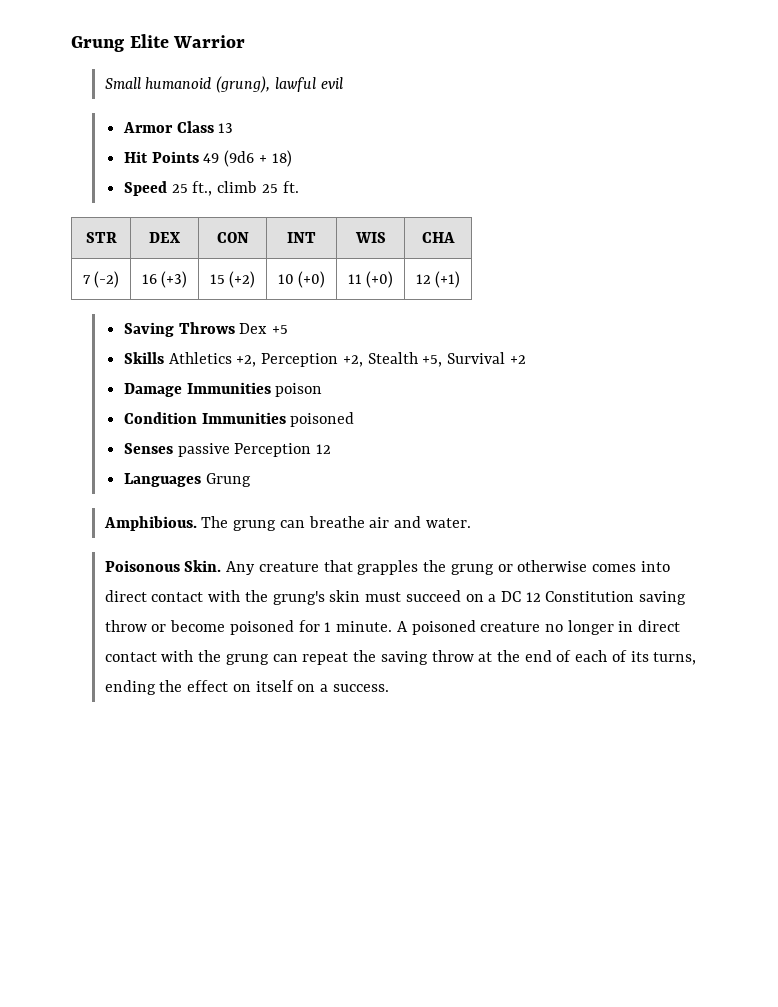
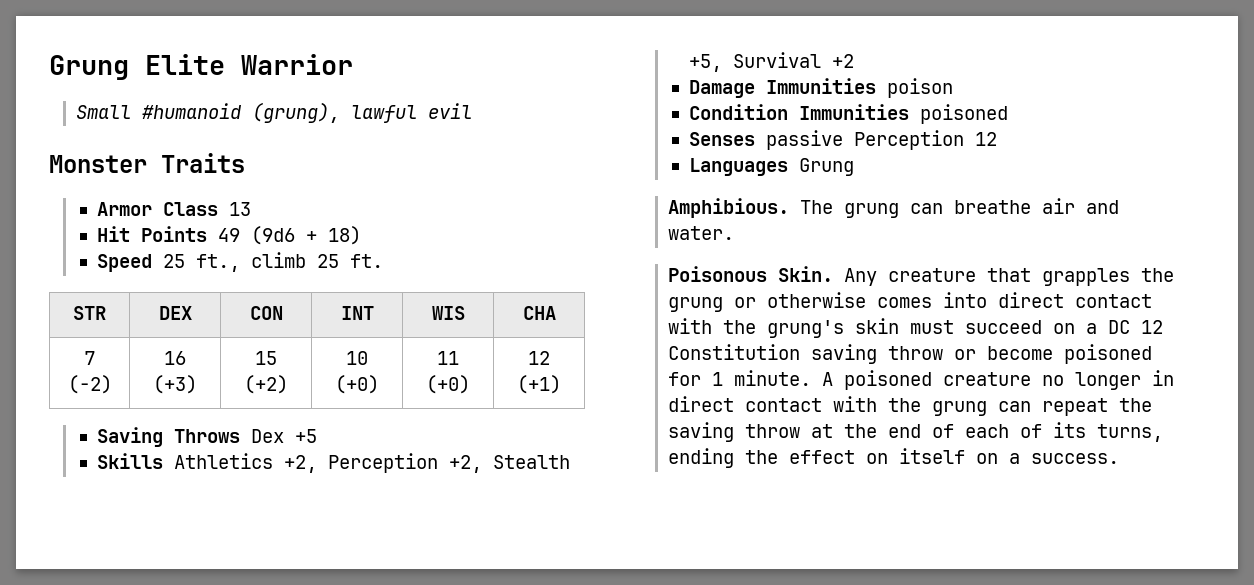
- Small humanoid (grung), lawful evil
+ Small #humanoid (grung), lawful evil
+ Monster Traits

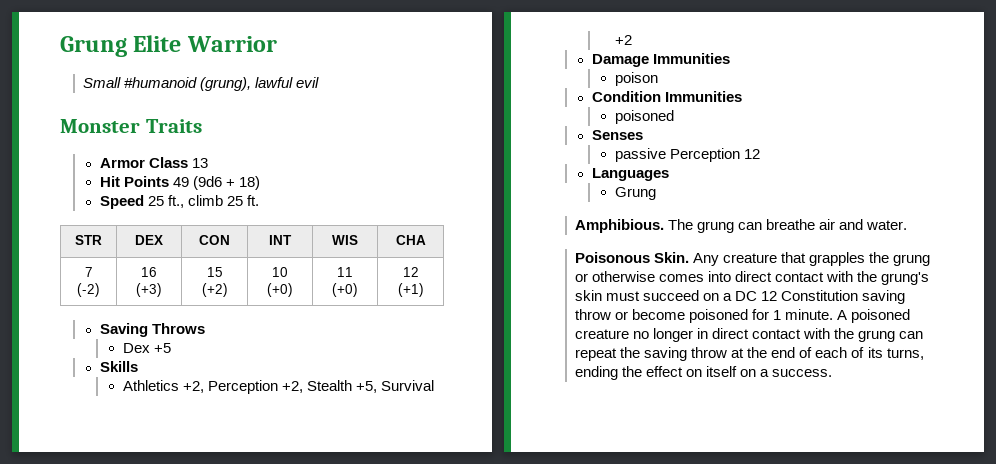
- Saving Throws Dex +5
+ Saving Throws
+ Dex +5
- Skills Athletics +2, Perception +2, Stealth +5, Survival +2
+ Skills
+ Athletics +2, Perception +2, Stealth +5, Survival +2
- Damage Immunities poison
+ Damage Immunities
+ poison
- Condition Immunities poisoned
+ Condition Immunities
+ poisoned
- Senses passive Perception 12
+ Senses
+ passive Perception 12
- Languages Grung
+ Languages
+ Grung

